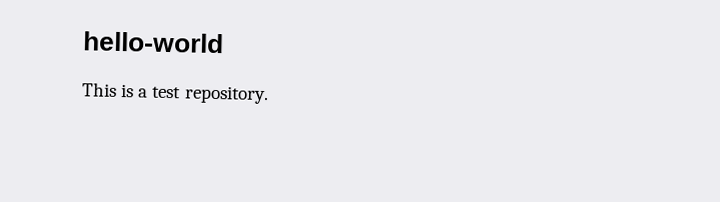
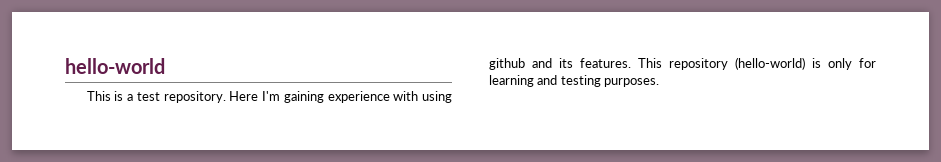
+ Here I'm gaining experience with using github and its features. This repository (hello-world) is only for learning and testing purposes.

